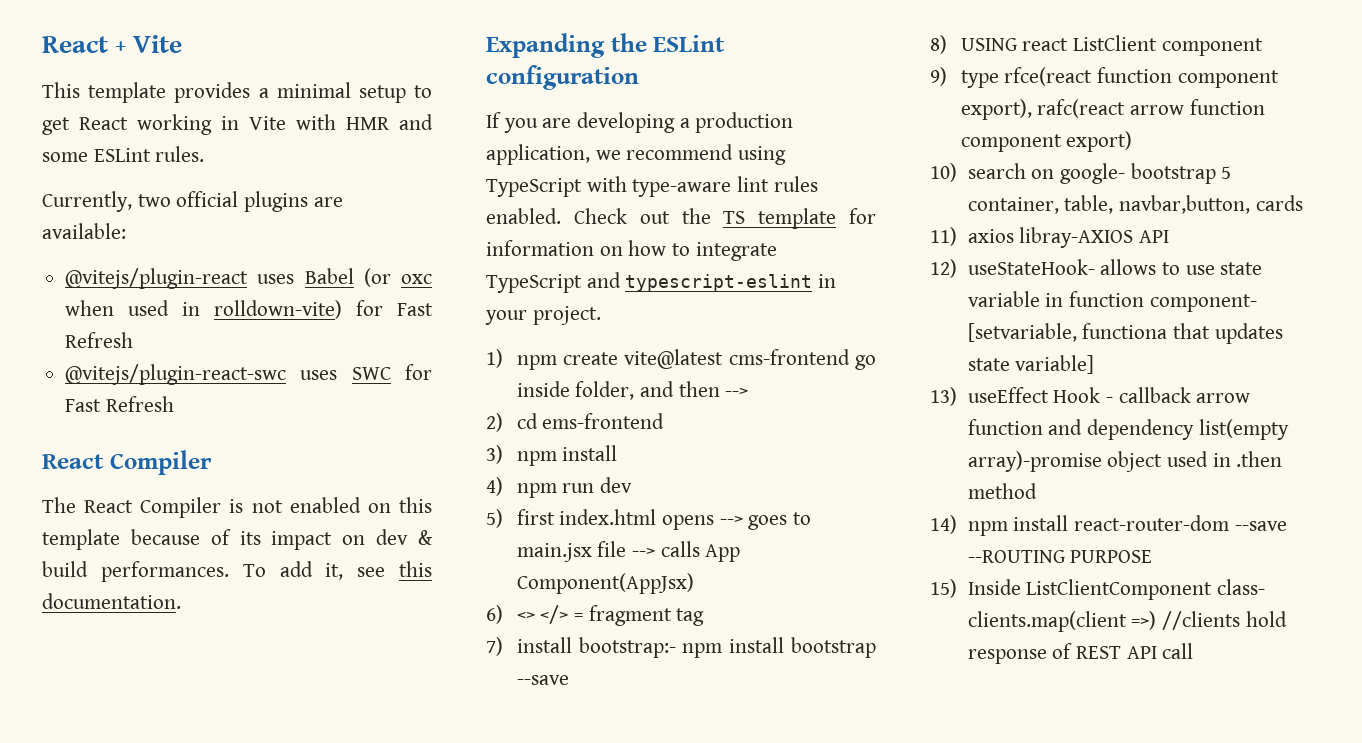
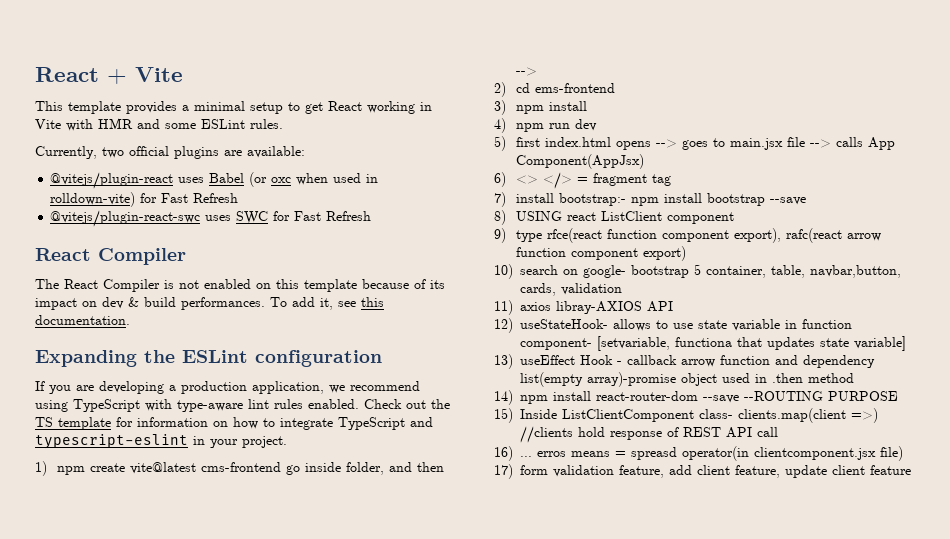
- 10) search on google- bootstrap 5 container, table, navbar,button, cards
+ 10) search on google- bootstrap 5 container, table, navbar,button, cards, validation
+ 16) ... erros means = spreasd operator(in clientcomponent.jsx file)
+ 17) form validation feature, add client feature, update client feature

